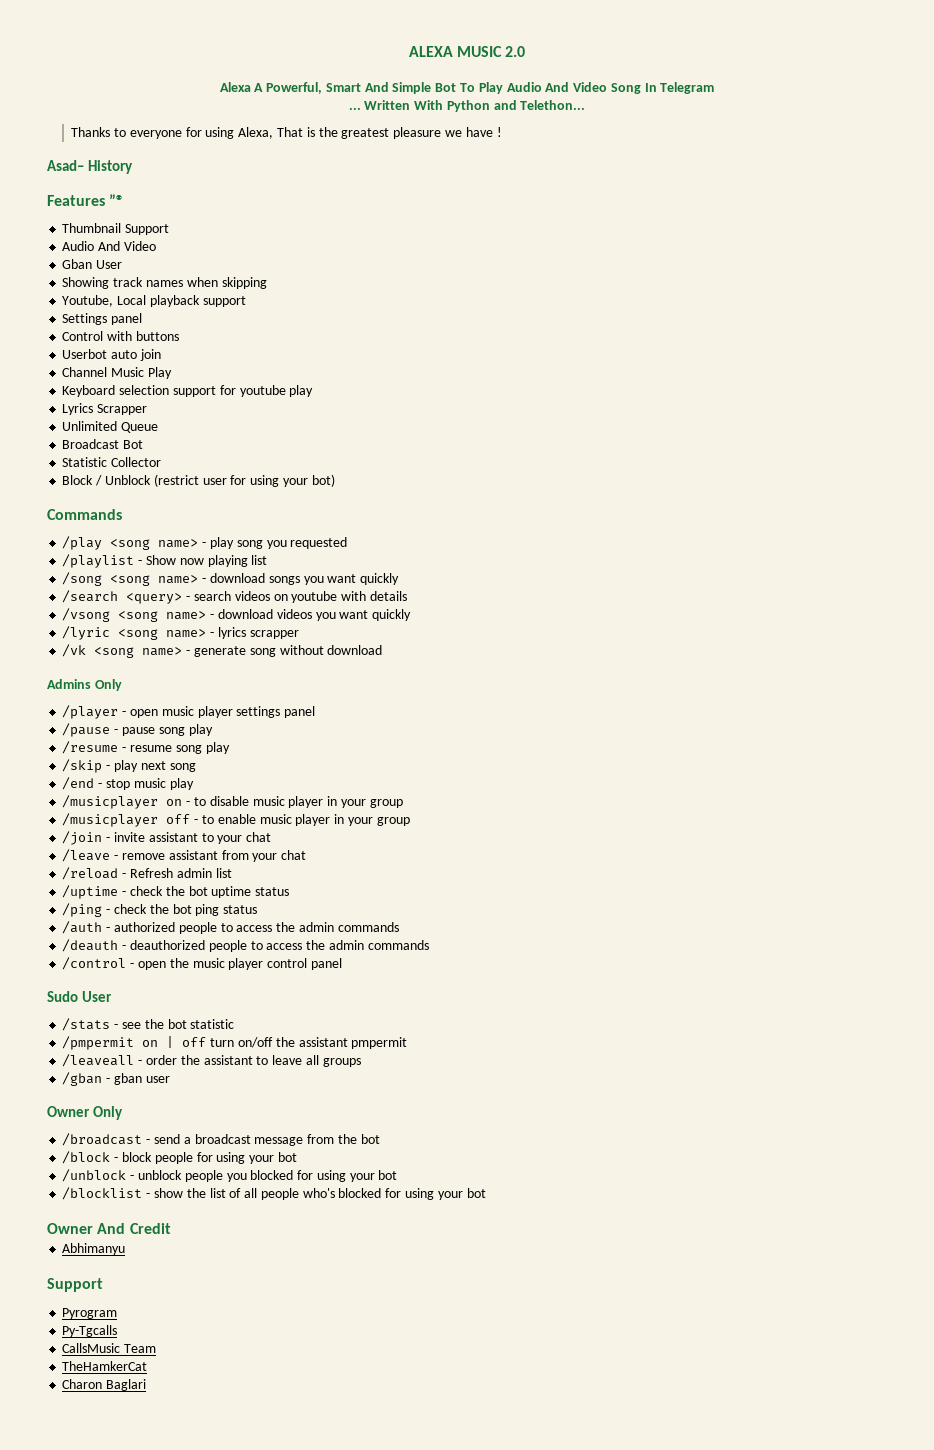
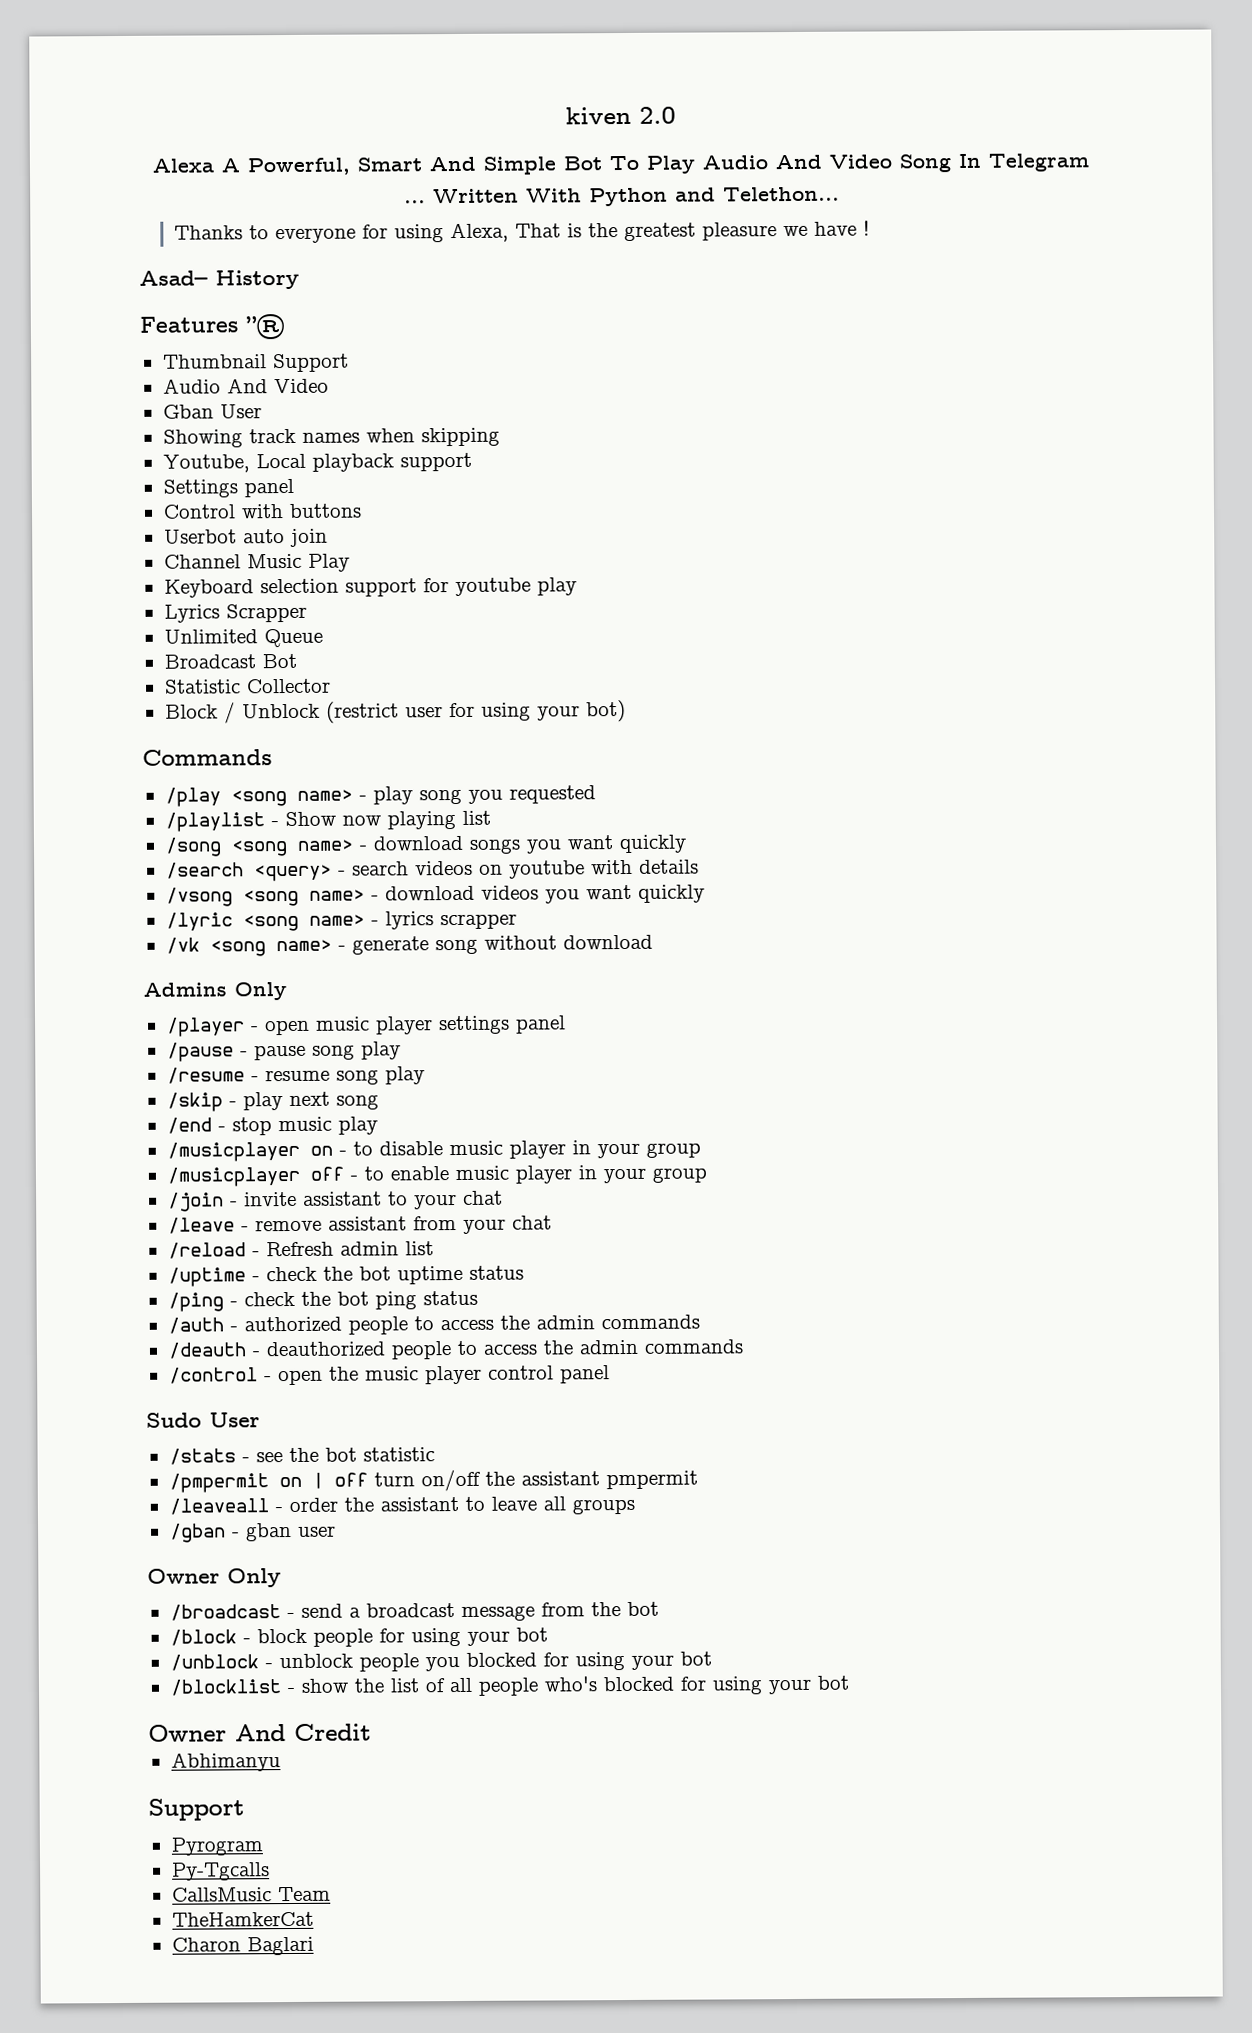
- ALEXA MUSIC 2.0
+ kiven 2.0

